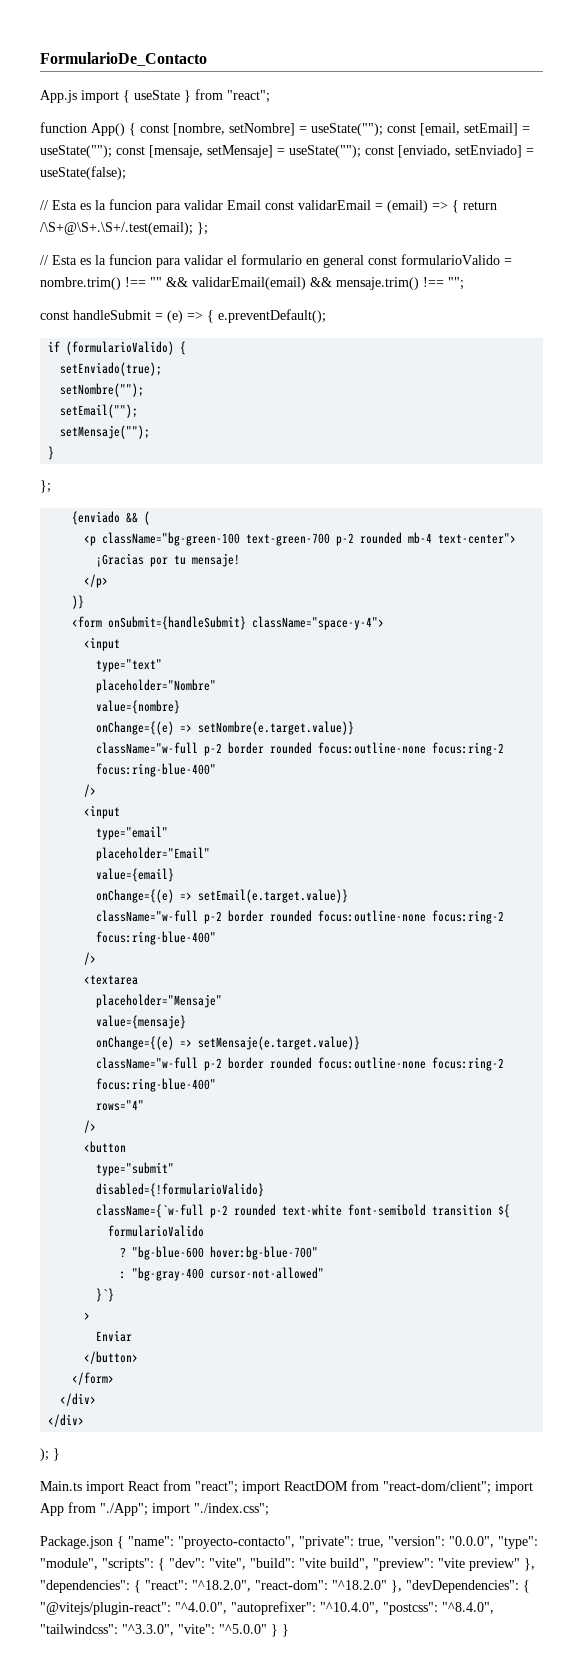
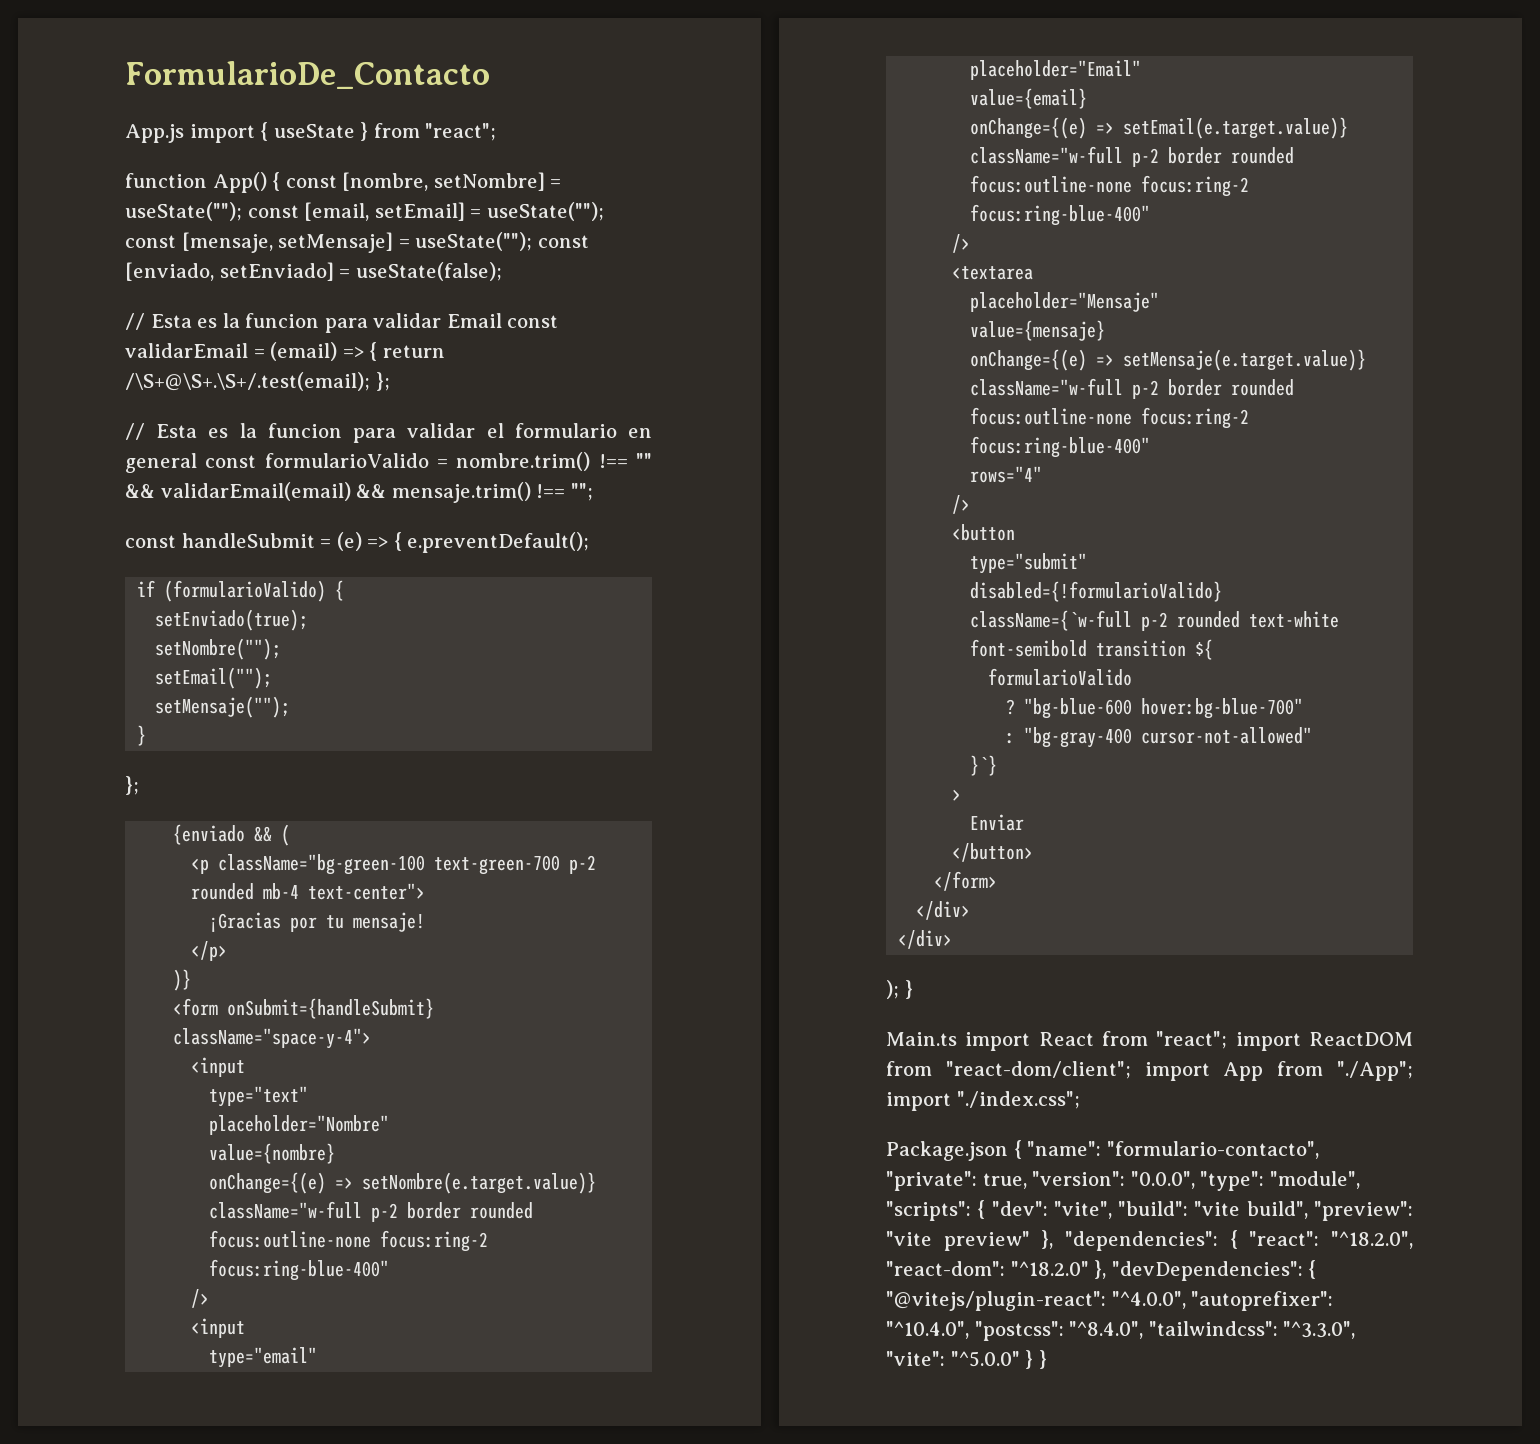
- Package.json { "name": "proyecto-contacto", "private": true, "version": "0.0.0", "type": "module", "scripts": { "dev": "vite", "build": "vite build", "preview": "vite preview" }, "dependencies": { "react": "^18.2.0", "react-dom": "^18.2.0" }, "devDependencies": { "@vitejs/plugin-react": "^4.0.0", "autoprefixer": "^10.4.0", "postcss": "^8.4.0", "tailwindcss": "^3.3.0", "vite": "^5.0.0" } }
+ Package.json { "name": "formulario-contacto", "private": true, "version": "0.0.0", "type": "module", "scripts": { "dev": "vite", "build": "vite build", "preview": "vite preview" }, "dependencies": { "react": "^18.2.0", "react-dom": "^18.2.0" }, "devDependencies": { "@vitejs/plugin-react": "^4.0.0", "autoprefixer": "^10.4.0", "postcss": "^8.4.0", "tailwindcss": "^3.3.0", "vite": "^5.0.0" } }

